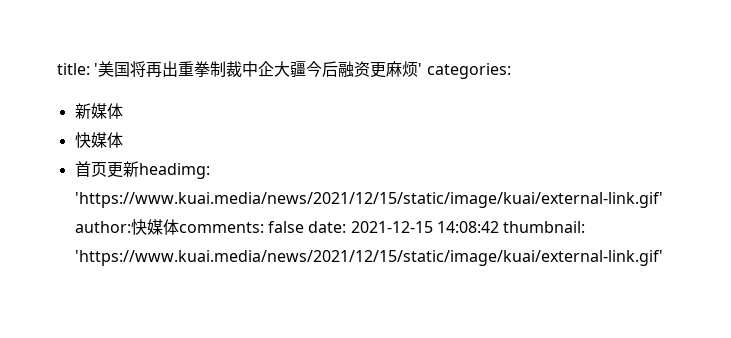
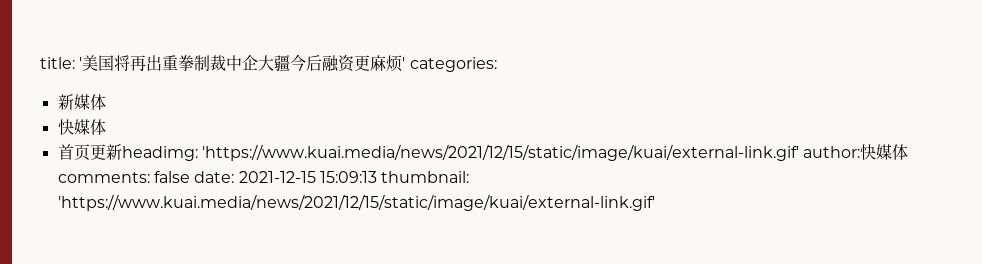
- 首页更新headimg: 'https://www.kuai.media/news/2021/12/15/static/image/kuai/external-link.gif' author:快媒体comments: false date: 2021-12-15 14:08:42 thumbnail: 'https://www.kuai.media/news/2021/12/15/static/image/kuai/external-link.gif'
+ 首页更新headimg: 'https://www.kuai.media/news/2021/12/15/static/image/kuai/external-link.gif' author:快媒体comments: false date: 2021-12-15 15:09:13 thumbnail: 'https://www.kuai.media/news/2021/12/15/static/image/kuai/external-link.gif'

